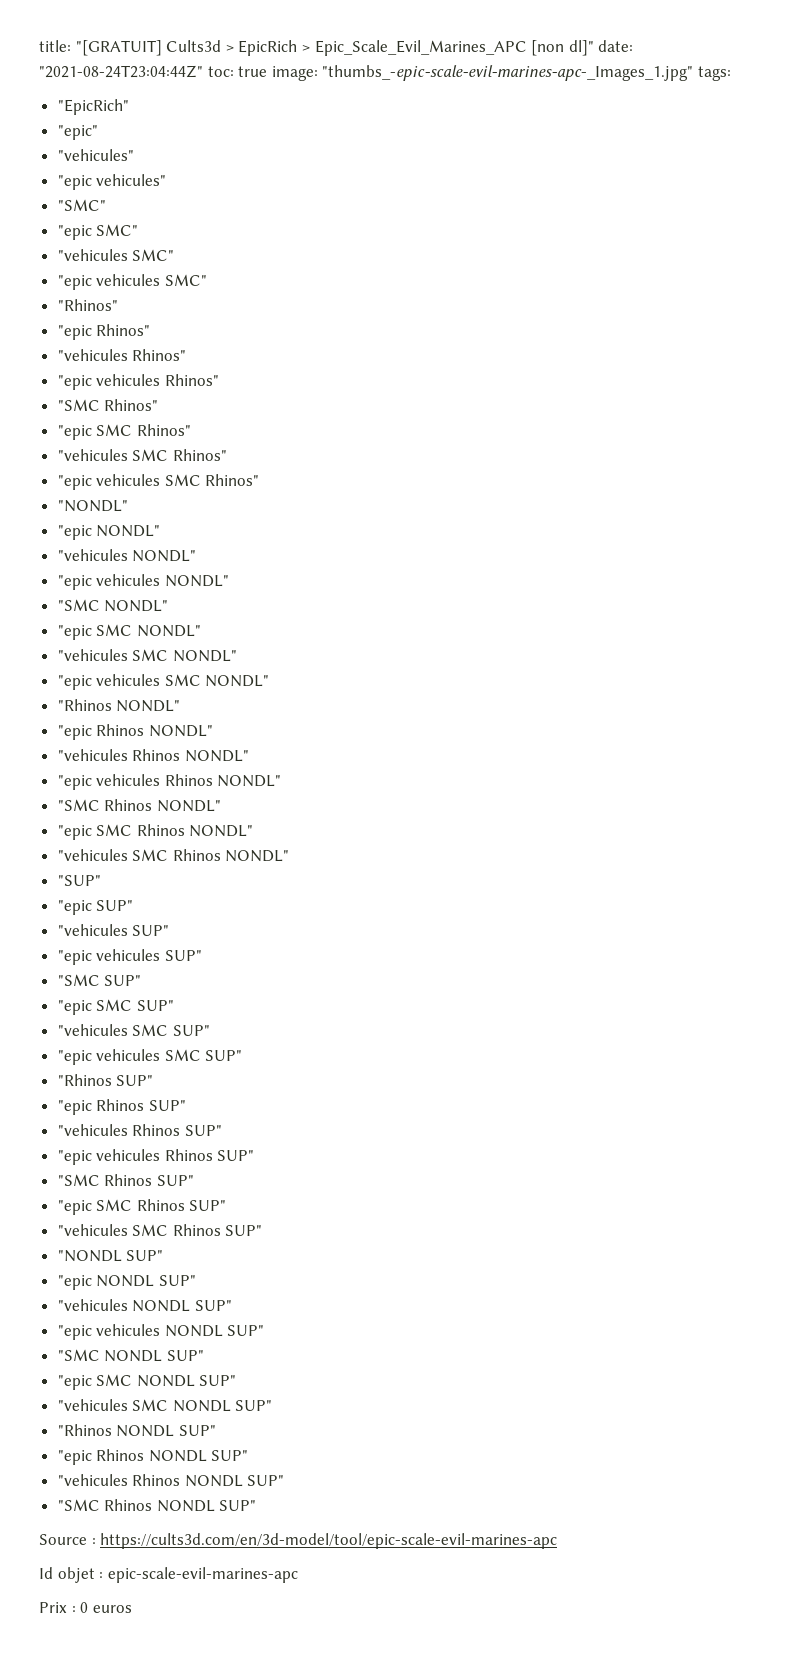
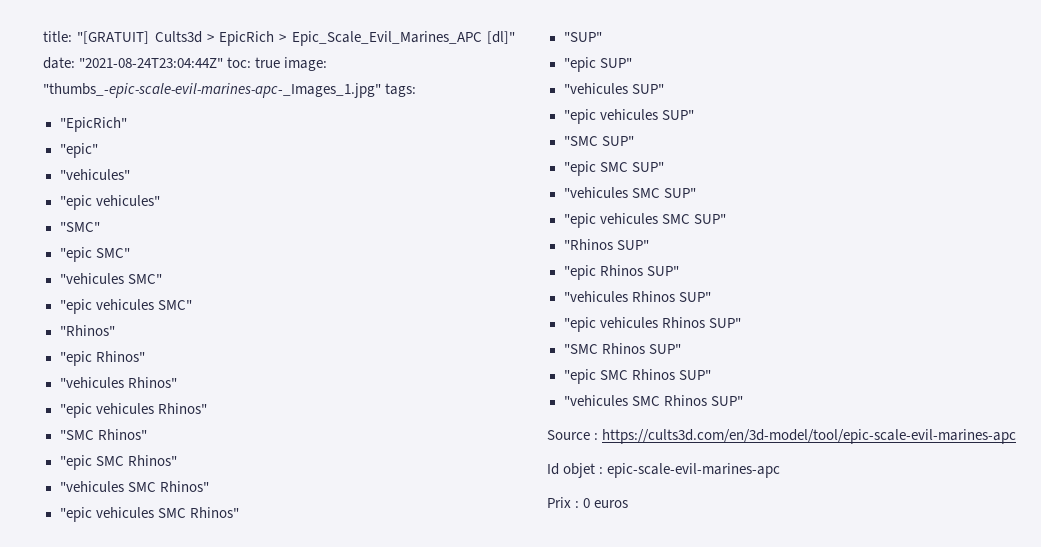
- title: "[GRATUIT] Cults3d > EpicRich > Epic_Scale_Evil_Marines_APC [non dl]" date: "2021-08-24T23:04:44Z" toc: true image: "thumbs_-epic-scale-evil-marines-apc-_Images_1.jpg" tags:
+ title: "[GRATUIT] Cults3d > EpicRich > Epic_Scale_Evil_Marines_APC [dl]" date: "2021-08-24T23:04:44Z" toc: true image: "thumbs_-epic-scale-evil-marines-apc-_Images_1.jpg" tags:
- "NONDL"
- "epic NONDL"
- "vehicules NONDL"
- "epic vehicules NONDL"
- "SMC NONDL"
- "epic SMC NONDL"
- "vehicules SMC NONDL"
- "epic vehicules SMC NONDL"
- "Rhinos NONDL"
- "epic Rhinos NONDL"
- "vehicules Rhinos NONDL"
- "epic vehicules Rhinos NONDL"
- "SMC Rhinos NONDL"
- "epic SMC Rhinos NONDL"
- "vehicules SMC Rhinos NONDL"
- "NONDL SUP"
- "epic NONDL SUP"
- "vehicules NONDL SUP"
- "epic vehicules NONDL SUP"
- "SMC NONDL SUP"
- "epic SMC NONDL SUP"
- "vehicules SMC NONDL SUP"
- "Rhinos NONDL SUP"
- "epic Rhinos NONDL SUP"
- "vehicules Rhinos NONDL SUP"
- "SMC Rhinos NONDL SUP"

